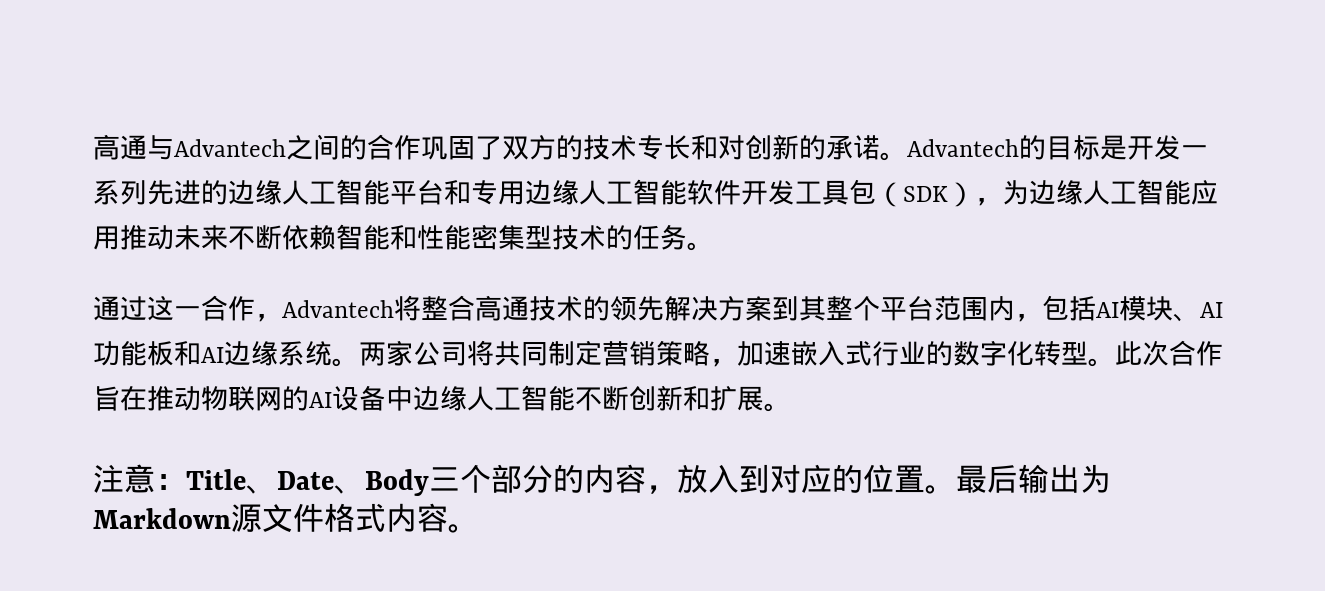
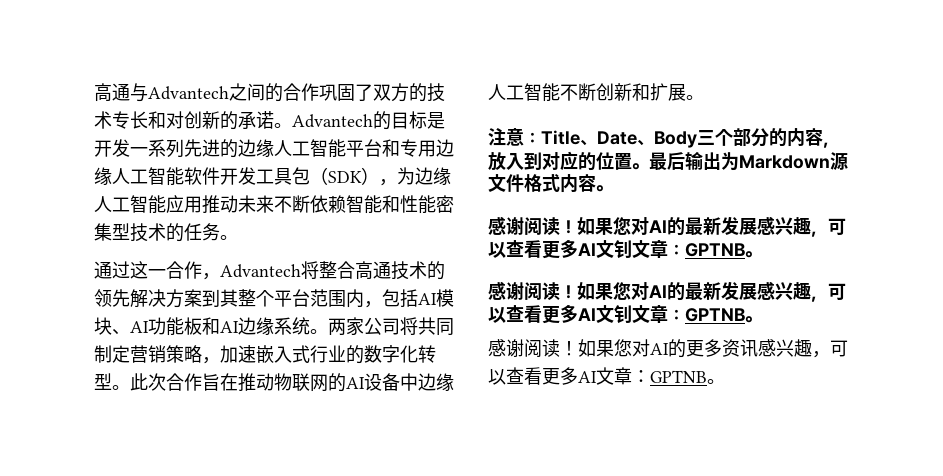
  最后输出为Markdown源文件格式内容。
+ 感谢阅读！如果您对AI的最新发展感兴趣，可以查看更多AI文钊文章：GPTNB。
+ 感谢阅读！如果您对AI的最新发展感兴趣，可以查看更多AI文钊文章：GPTNB。
+ 感谢阅读！如果您对AI的更多资讯感兴趣，可以查看更多AI文章：GPTNB。

